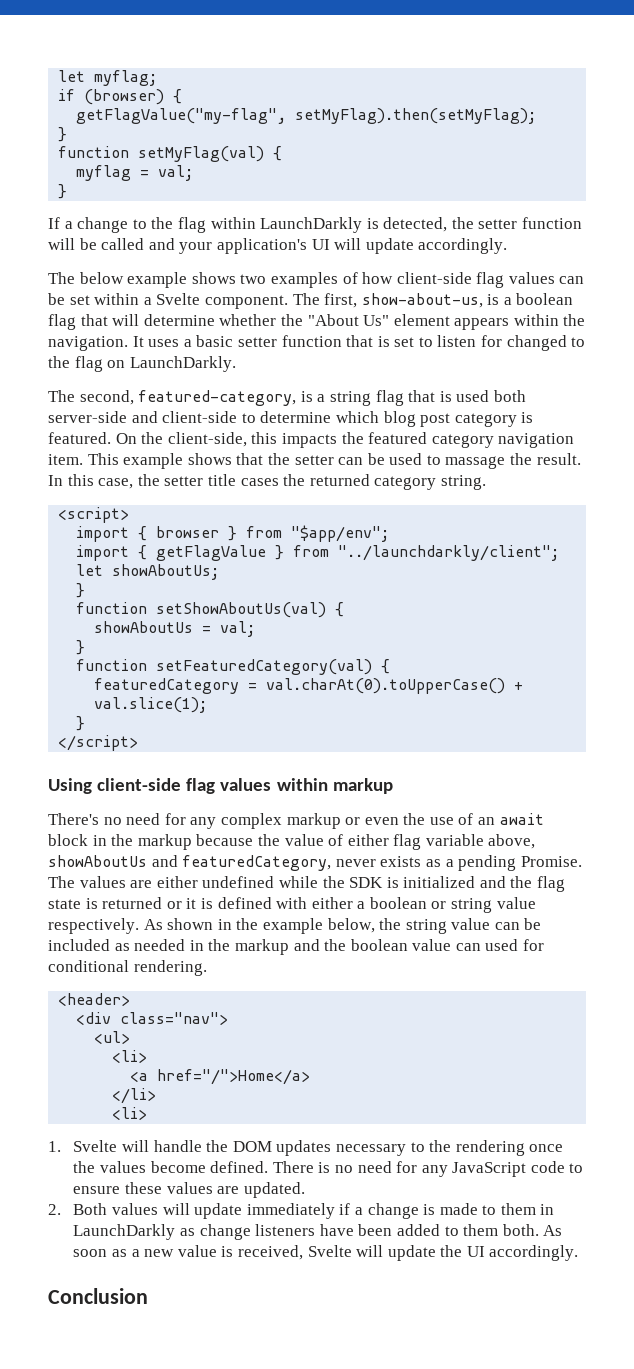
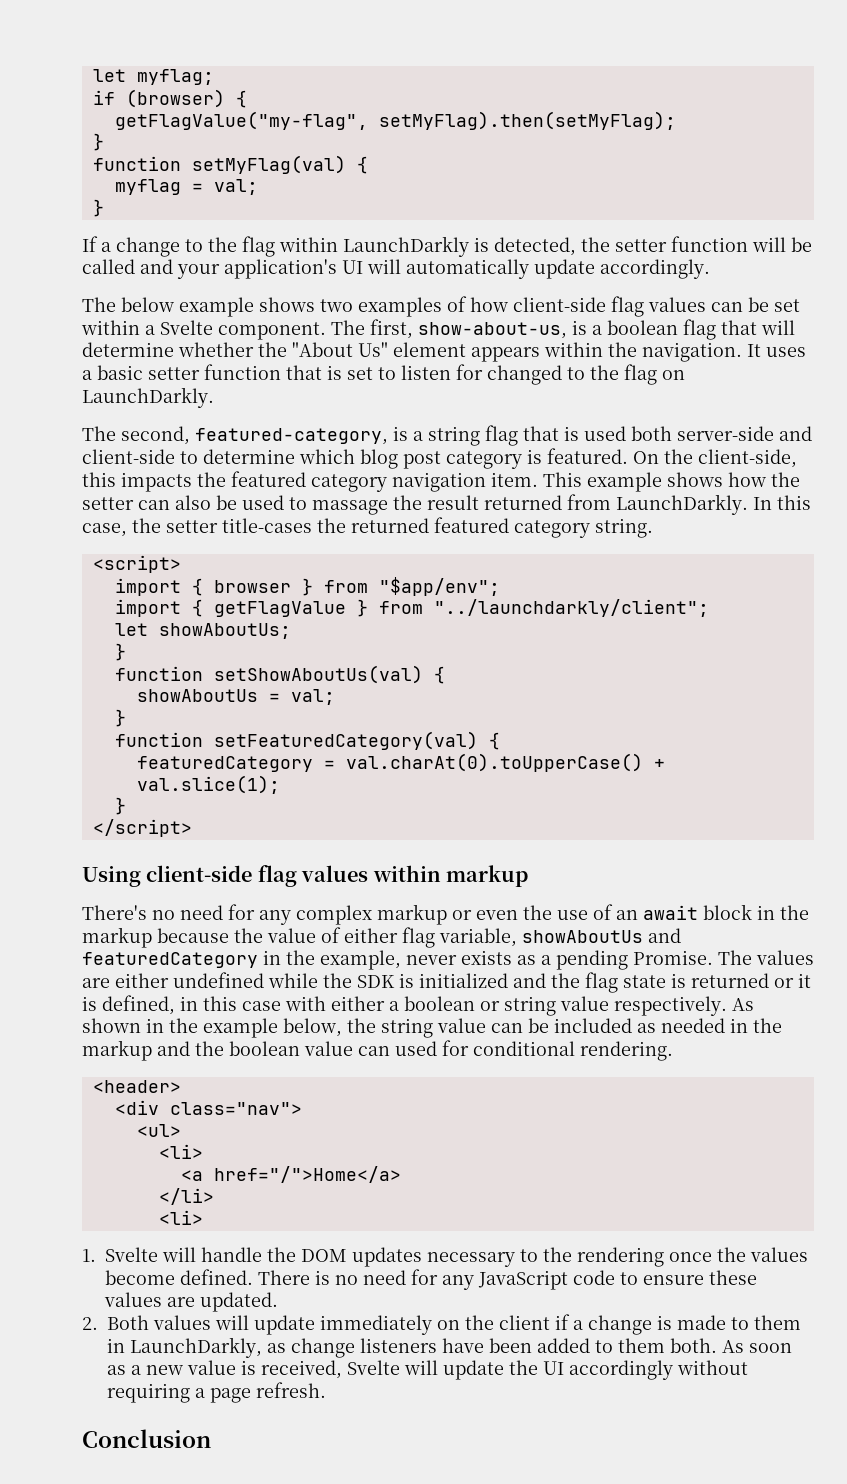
- If a change to the flag within LaunchDarkly is detected, the setter function will be called and your application's UI will update accordingly.
+ If a change to the flag within LaunchDarkly is detected, the setter function will be called and your application's UI will automatically update accordingly.
- This example shows that the setter can be used to massage the result.
+ This example shows how the setter can also be used to massage the result returned from LaunchDarkly.
- In this case, the setter title cases the returned category string.
+ In this case, the setter title-cases the returned featured category string.
- There's no need for any complex markup or even the use of an await block in the markup because the value of either flag variable above, showAboutUs and featuredCategory, never exists as a pending Promise.
+ There's no need for any complex markup or even the use of an await block in the markup because the value of either flag variable, showAboutUs and featuredCategory in the example, never exists as a pending Promise.
- The values are either undefined while the SDK is initialized and the flag state is returned or it is defined with either a boolean or string value respectively.
+ The values are either undefined while the SDK is initialized and the flag state is returned or it is defined, in this case with either a boolean or string value respectively.
- 2. Both values will update immediately if a change is made to them in LaunchDarkly as change listeners have been added to them both.
+ 2. Both values will update immediately on the client if a change is made to them in LaunchDarkly, as change listeners have been added to them both.
- As soon as a new value is received, Svelte will update the UI accordingly.
+ As soon as a new value is received, Svelte will update the UI accordingly without requiring a page refresh.

